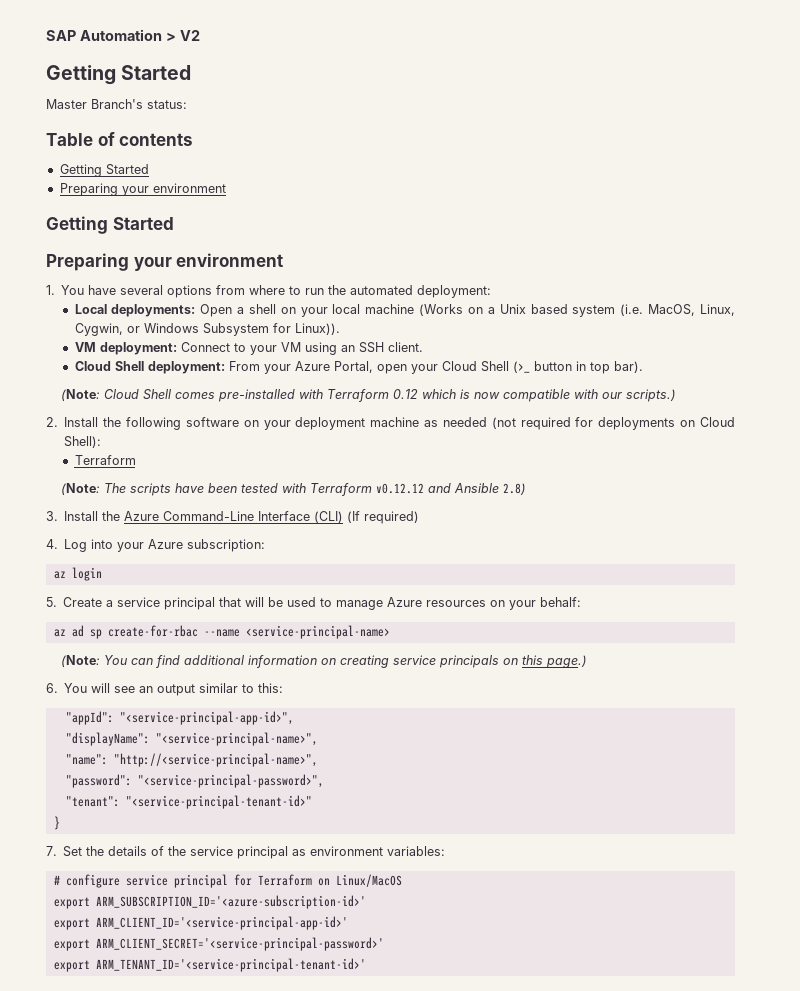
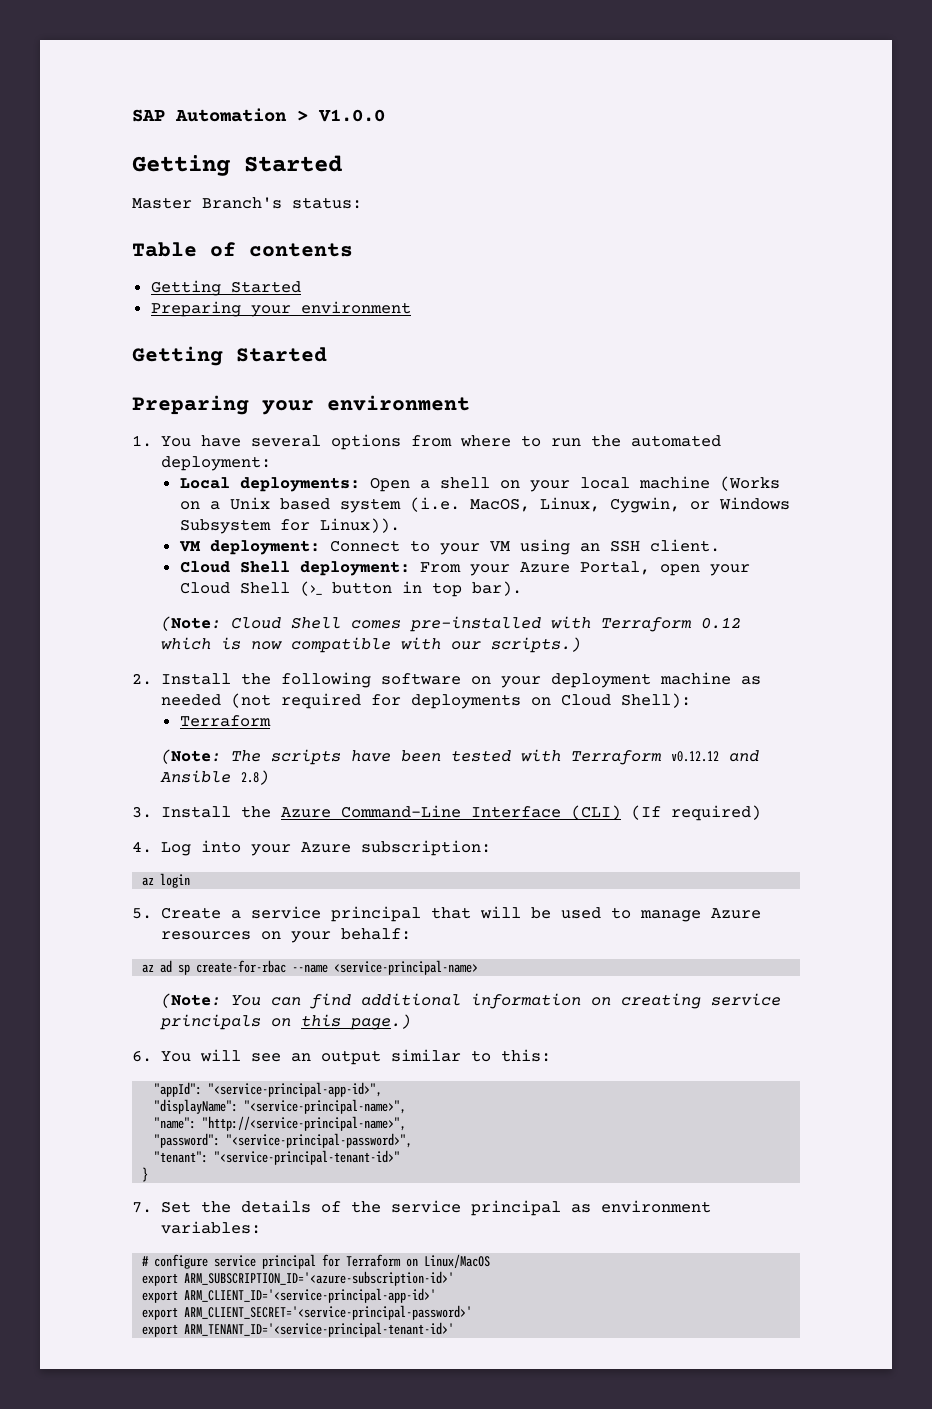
- SAP Automation > V2
+ SAP Automation > V1.0.0

